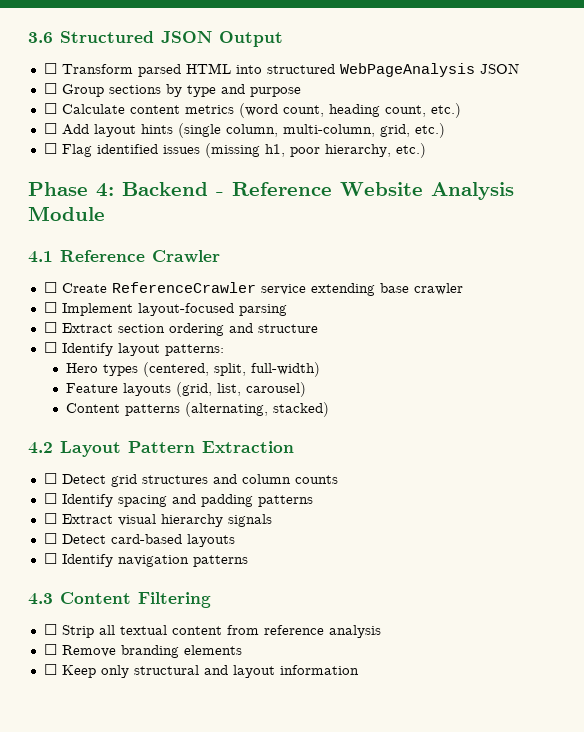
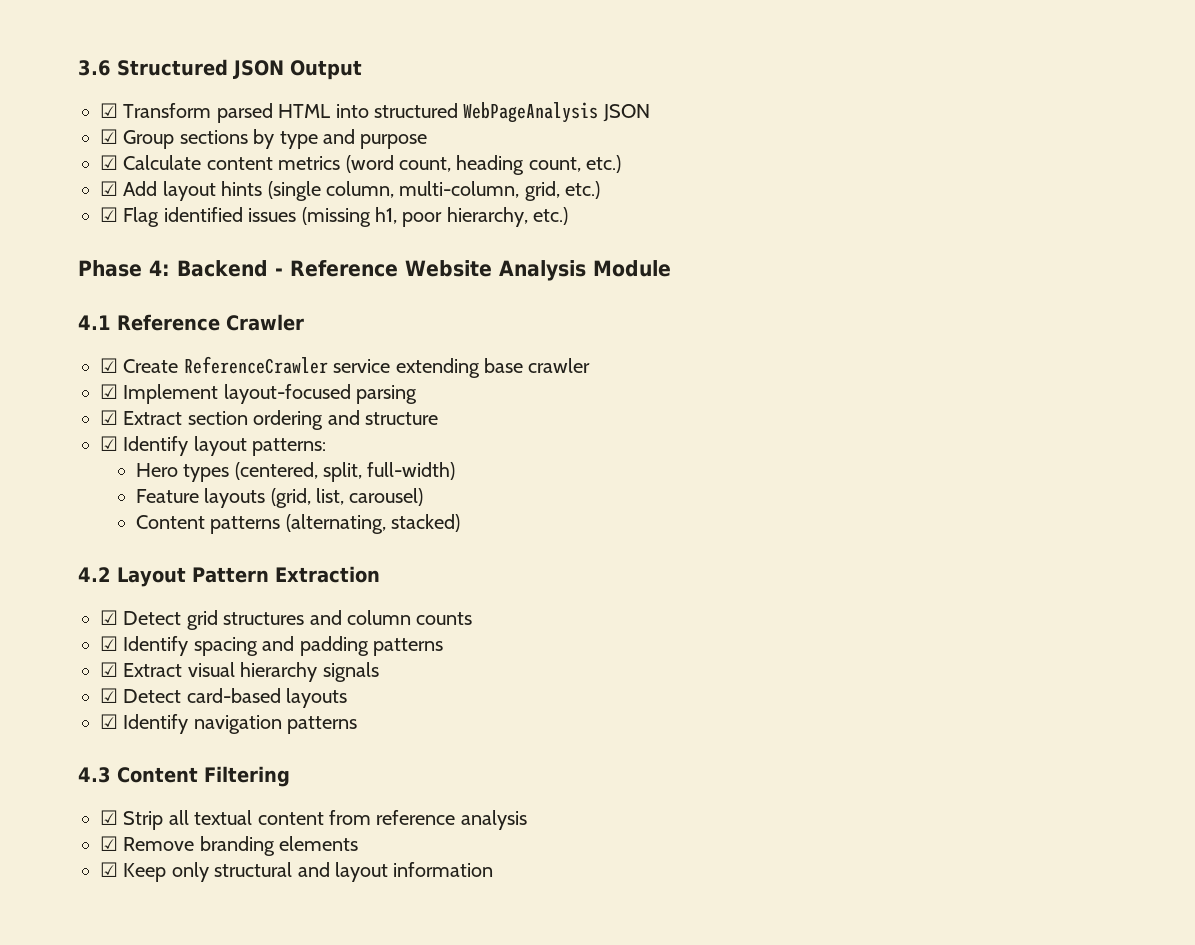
- ☐ Transform parsed HTML into structured WebPageAnalysis JSON
+ ☑ Transform parsed HTML into structured WebPageAnalysis JSON
- ☐ Group sections by type and purpose
+ ☑ Group sections by type and purpose
- ☐ Calculate content metrics (word count, heading count, etc.)
+ ☑ Calculate content metrics (word count, heading count, etc.)
- ☐ Add layout hints (single column, multi-column, grid, etc.)
+ ☑ Add layout hints (single column, multi-column, grid, etc.)
- ☐ Flag identified issues (missing h1, poor hierarchy, etc.)
+ ☑ Flag identified issues (missing h1, poor hierarchy, etc.)
- ☐ Create ReferenceCrawler service extending base crawler
+ ☑ Create ReferenceCrawler service extending base crawler
- ☐ Implement layout-focused parsing
+ ☑ Implement layout-focused parsing
- ☐ Extract section ordering and structure
+ ☑ Extract section ordering and structure
- ☐ Identify layout patterns:
+ ☑ Identify layout patterns:
- ☐ Detect grid structures and column counts
+ ☑ Detect grid structures and column counts
- ☐ Identify spacing and padding patterns
+ ☑ Identify spacing and padding patterns
- ☐ Extract visual hierarchy signals
+ ☑ Extract visual hierarchy signals
- ☐ Detect card-based layouts
+ ☑ Detect card-based layouts
- ☐ Identify navigation patterns
+ ☑ Identify navigation patterns
- ☐ Strip all textual content from reference analysis
+ ☑ Strip all textual content from reference analysis
- ☐ Remove branding elements
+ ☑ Remove branding elements
- ☐ Keep only structural and layout information
+ ☑ Keep only structural and layout information

